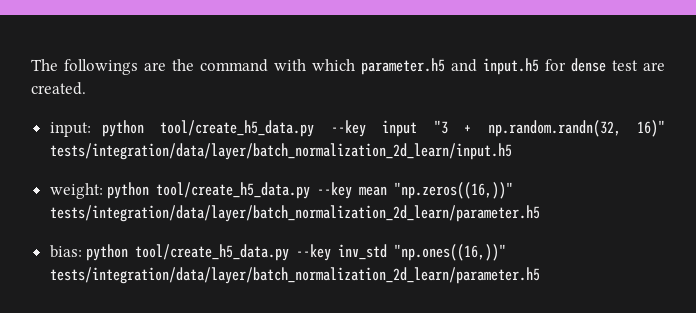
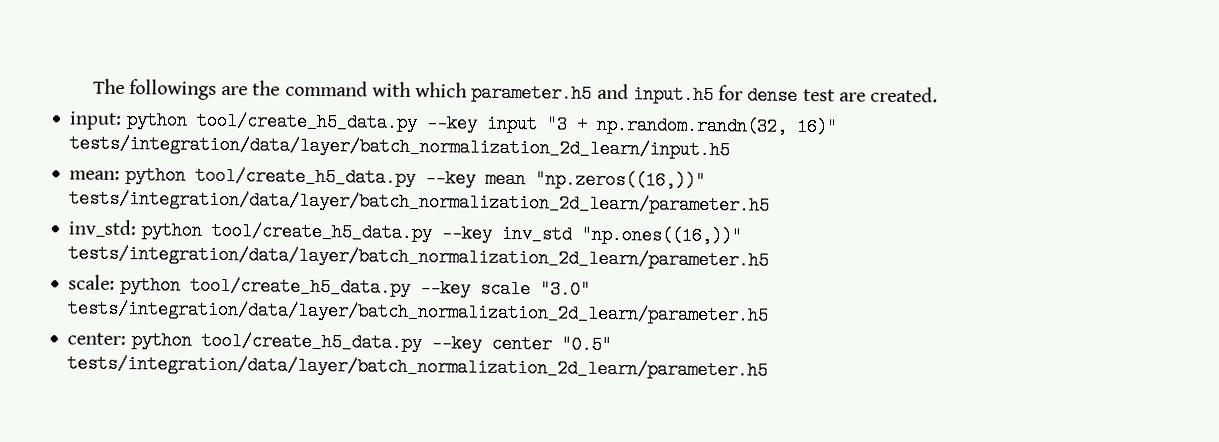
- weight: python tool/create_h5_data.py --key mean "np.zeros((16,))" tests/integration/data/layer/batch_normalization_2d_learn/parameter.h5
+ mean: python tool/create_h5_data.py --key mean "np.zeros((16,))" tests/integration/data/layer/batch_normalization_2d_learn/parameter.h5
- bias: python tool/create_h5_data.py --key inv_std "np.ones((16,))" tests/integration/data/layer/batch_normalization_2d_learn/parameter.h5
+ inv_std: python tool/create_h5_data.py --key inv_std "np.ones((16,))" tests/integration/data/layer/batch_normalization_2d_learn/parameter.h5
+ scale: python tool/create_h5_data.py --key scale "3.0" tests/integration/data/layer/batch_normalization_2d_learn/parameter.h5
+ center: python tool/create_h5_data.py --key center "0.5" tests/integration/data/layer/batch_normalization_2d_learn/parameter.h5

